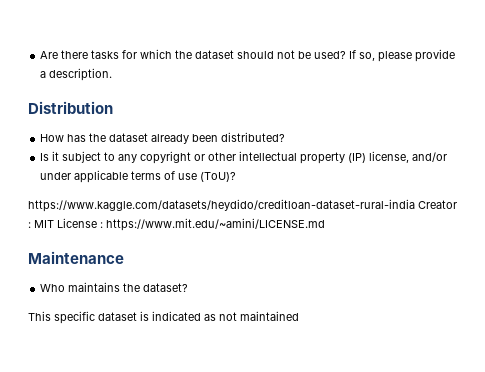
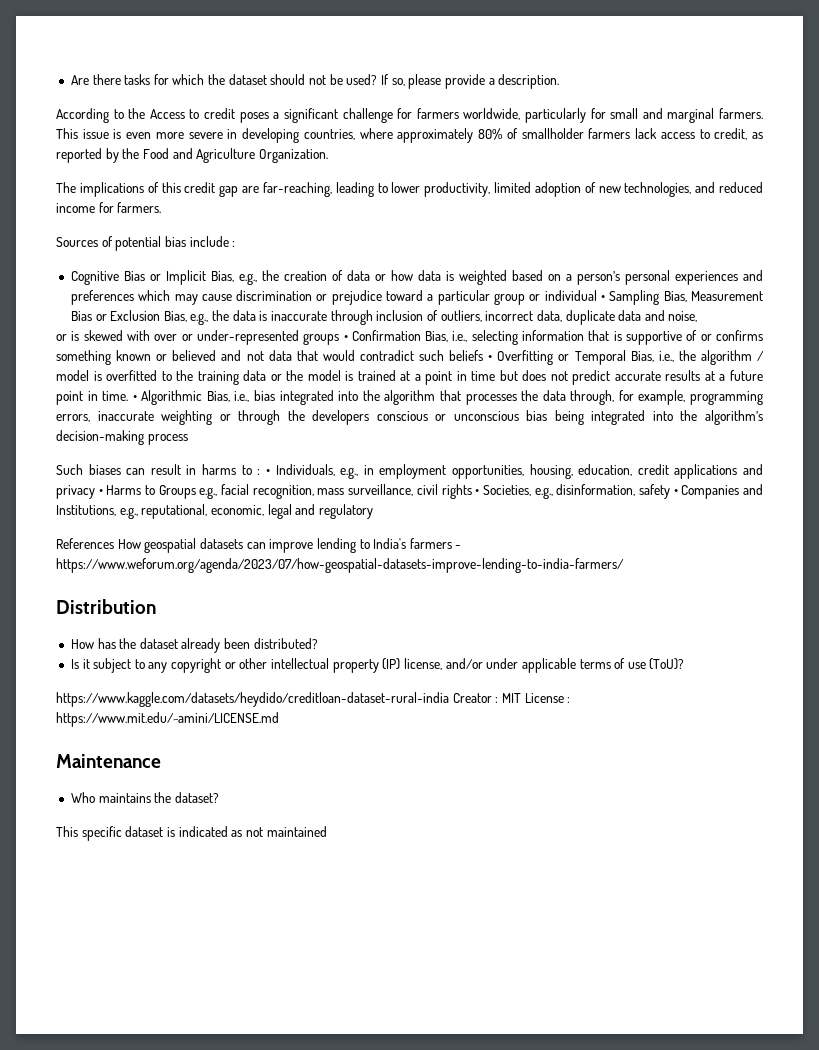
+ According to the Access to credit poses a significant challenge for farmers worldwide, particularly for small and marginal farmers. This issue is even more severe in developing countries, where approximately 80% of smallholder farmers lack access to credit, as reported by the Food and Agriculture Organization.
+ The implications of this credit gap are far-reaching, leading to lower productivity, limited adoption of new technologies, and reduced income for farmers.
+ Sources of potential bias include :
+ Cognitive Bias or Implicit Bias, e.g., the creation of data or how data is weighted based on a person’s personal experiences and preferences which may cause discrimination or prejudice toward a particular group or individual • Sampling Bias, Measurement Bias or Exclusion Bias, e.g., the data is inaccurate through inclusion of outliers, incorrect data, duplicate data and noise,
+ or is skewed with over or under-represented groups • Confirmation Bias, i.e., selecting information that is supportive of or confirms something known or believed and not data that would contradict such beliefs • Overfitting or Temporal Bias, i.e., the algorithm / model is overfitted to the training data or the model is trained at a point in time but does not predict accurate results at a future point in time. • Algorithmic Bias, i.e., bias integrated into the algorithm that processes the data through, for example, programming errors, inaccurate weighting or through the developers conscious or unconscious bias being integrated into the algorithm’s decision-making process
+ Such biases can result in harms to : • Individuals, e.g., in employment opportunities, housing, education, credit applications and privacy • Harms to Groups e.g., facial recognition, mass surveillance, civil rights • Societies, e.g., disinformation, safety • Companies and Institutions, e.g., reputational, economic, legal and regulatory
+ References How geospatial datasets can improve lending to India's farmers - https://www.weforum.org/agenda/2023/07/how-geospatial-datasets-improve-lending-to-india-farmers/

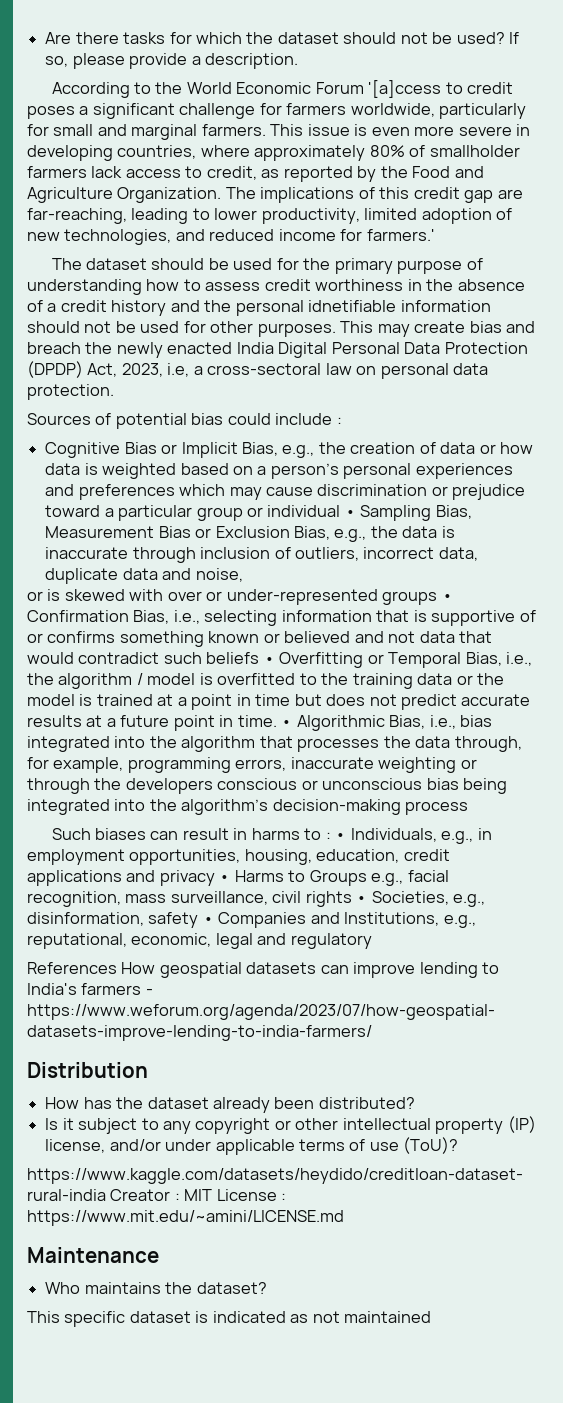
- According to the Access to credit poses a significant challenge for farmers worldwide, particularly for small and marginal farmers.
+ According to the World Economic Forum '[a]ccess to credit poses a significant challenge for farmers worldwide, particularly for small and marginal farmers.
- This issue is even more severe in developing countries, where approximately 80% of smallholder farmers lack access to credit, as reported by the Food and Agriculture Organization.
- The implications of this credit gap are far-reaching, leading to lower productivity, limited adoption of new technologies, and reduced income for farmers.
+ This issue is even more severe in developing countries, where approximately 80% of smallholder farmers lack access to credit, as reported by the Food and Agriculture Organization. The implications of this credit gap are far-reaching, leading to lower productivity, limited adoption of new technologies, and reduced income for farmers.'
+ The dataset should be used for the primary purpose of understanding how to assess credit worthiness in the absence of a credit history and the personal idnetifiable information should not be used for other purposes. This may create bias and breach the newly enacted India Digital Personal Data Protection (DPDP) Act, 2023, i.e, a cross-sectoral law on personal data protection.
- Sources of potential bias include :
+ Sources of potential bias could include :

